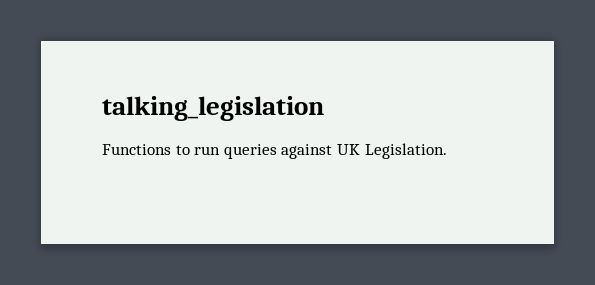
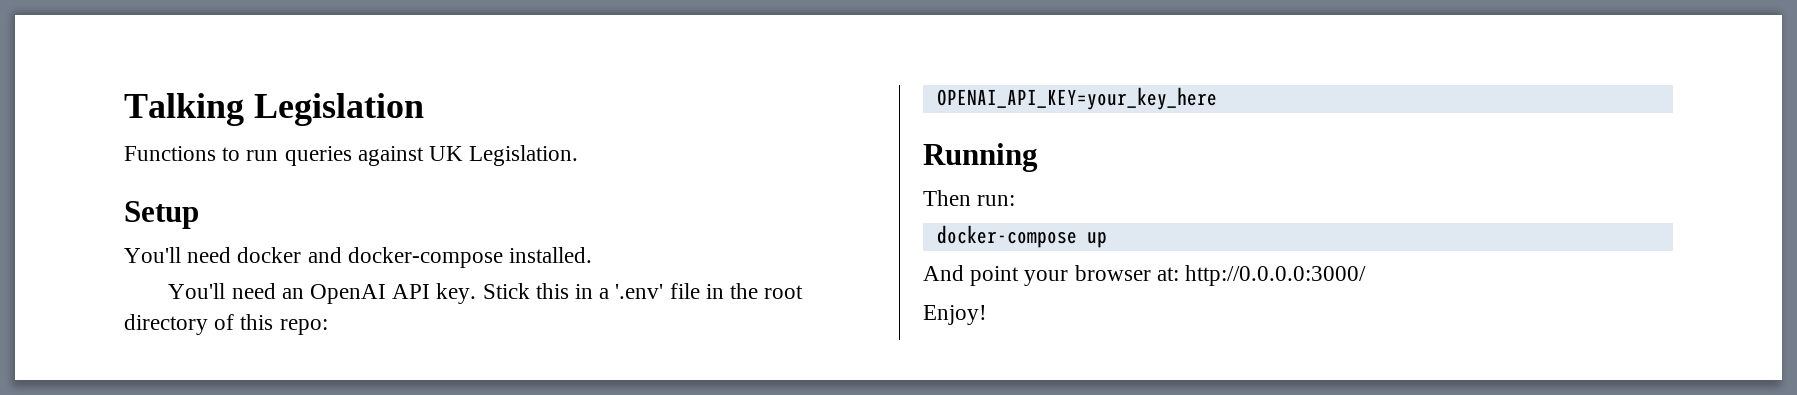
- talking_legislation
+ Talking Legislation
+ Setup
+ You'll need docker and docker-compose installed.
+ You'll need an OpenAI API key. Stick this in a '.env' file in the root directory of this repo:
+ OPENAI_API_KEY=your_key_here
+ Running
+ Then run:
+ docker-compose up
+ And point your browser at: http://0.0.0.0:3000/
+ Enjoy!

